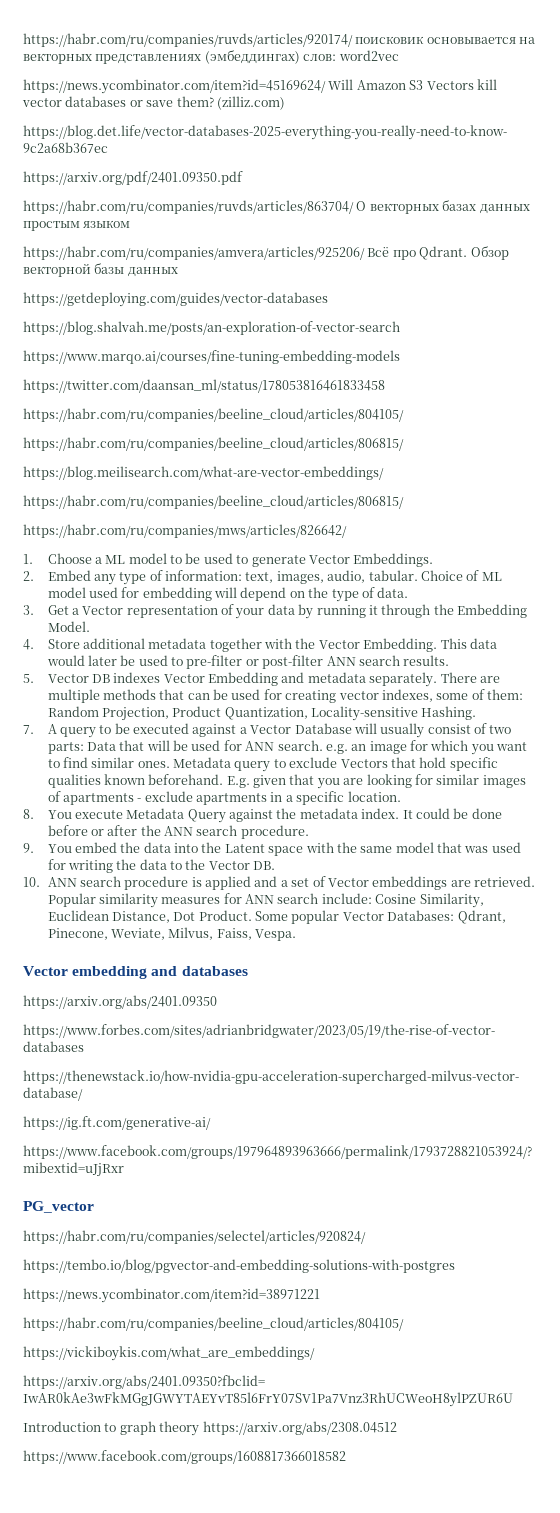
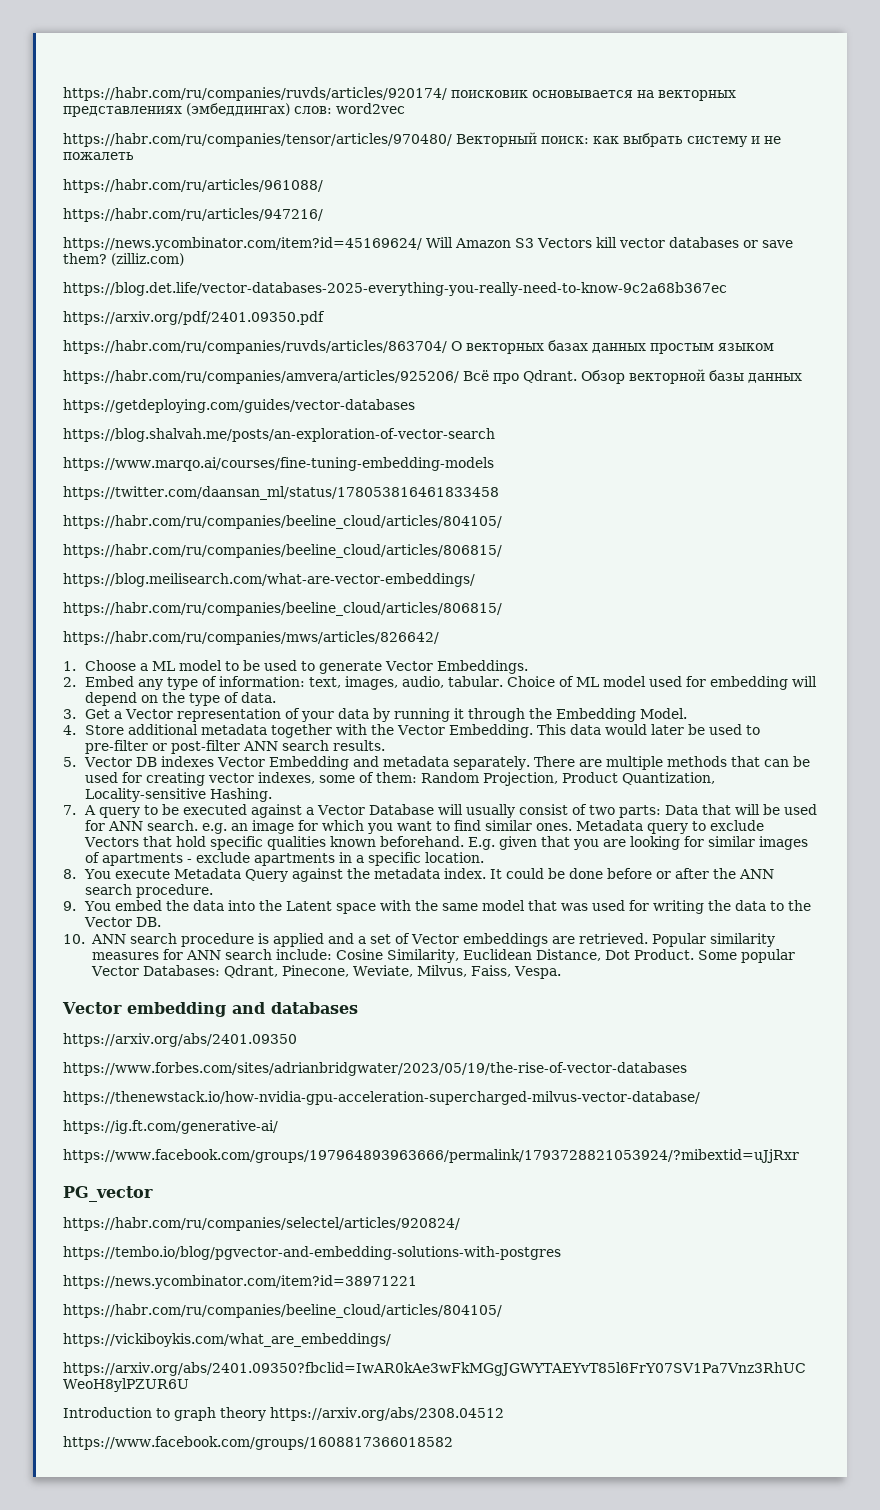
+ https://habr.com/ru/companies/tensor/articles/970480/ Векторный поиск: как выбрать систему и не пожалеть
+ https://habr.com/ru/articles/961088/
+ https://habr.com/ru/articles/947216/

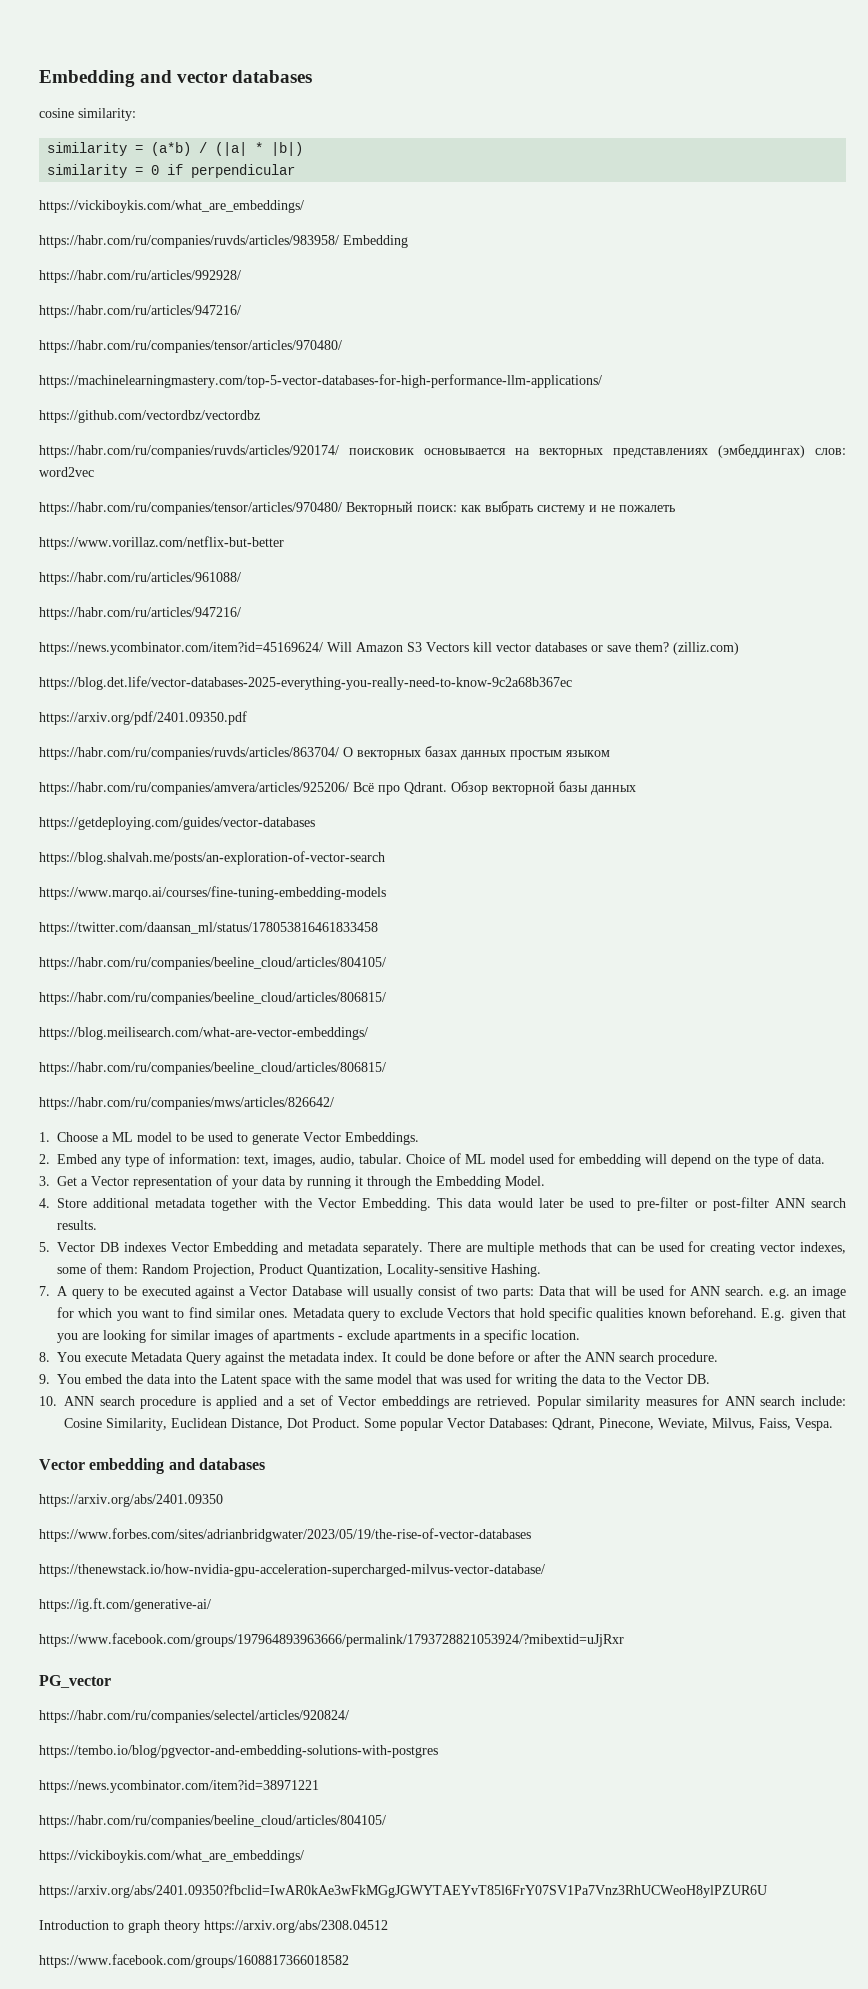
+ Embedding and vector databases
+ cosine similarity:
+ similarity = (a*b) / (|a| * |b|)
+ similarity = 0 if perpendicular
+ https://vickiboykis.com/what_are_embeddings/
+ https://habr.com/ru/companies/ruvds/articles/983958/ Embedding
+ https://habr.com/ru/articles/992928/
+ https://habr.com/ru/articles/947216/
+ https://habr.com/ru/companies/tensor/articles/970480/
+ https://machinelearningmastery.com/top-5-vector-databases-for-high-performance-llm-applications/
+ https://github.com/vectordbz/vectordbz
+ https://www.vorillaz.com/netflix-but-better

